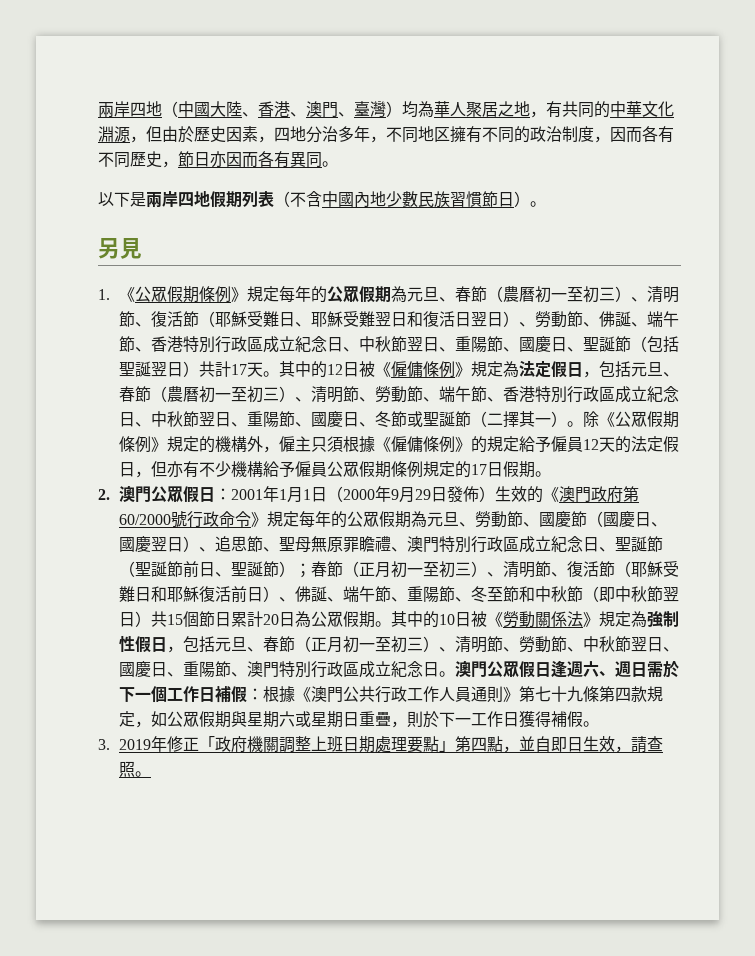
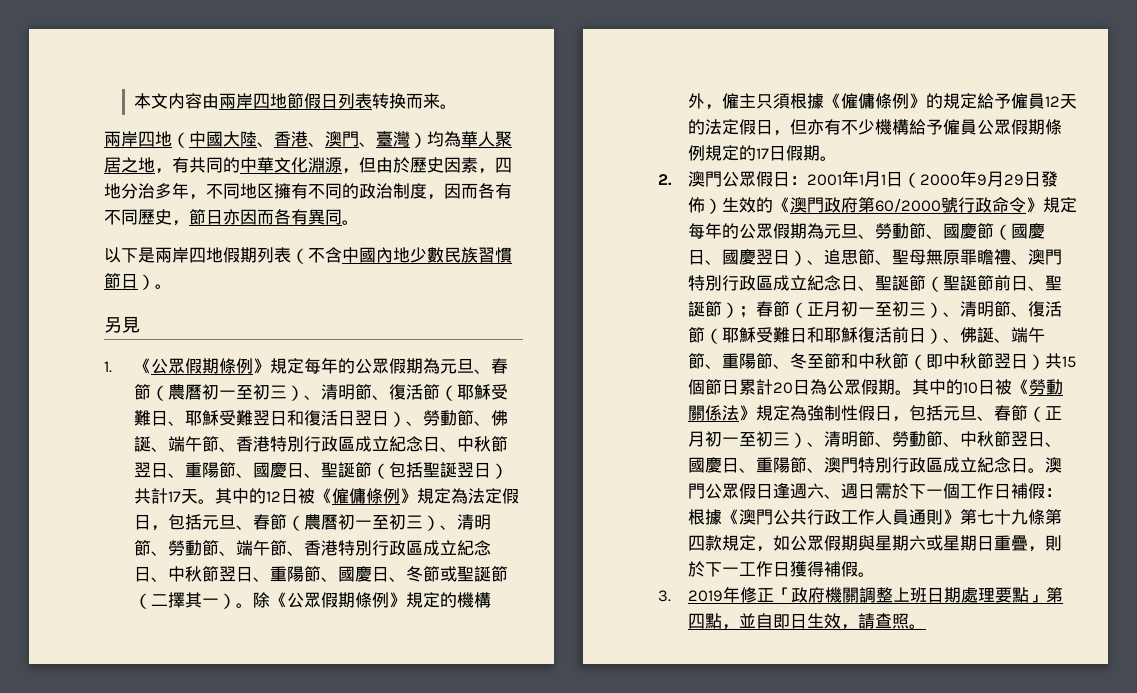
+ 本文内容由兩岸四地節假日列表转换而来。

